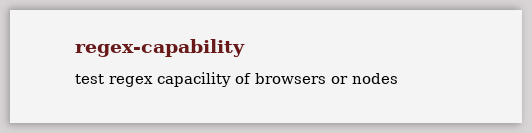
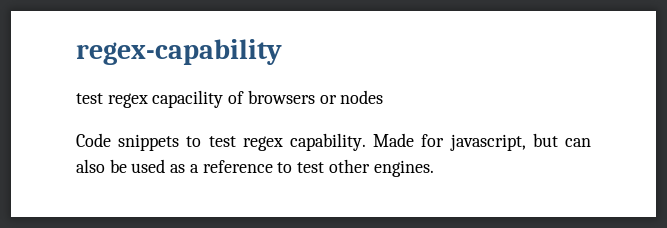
+ Code snippets to test regex capability. Made for javascript, but can also be used as a reference to test other engines.

